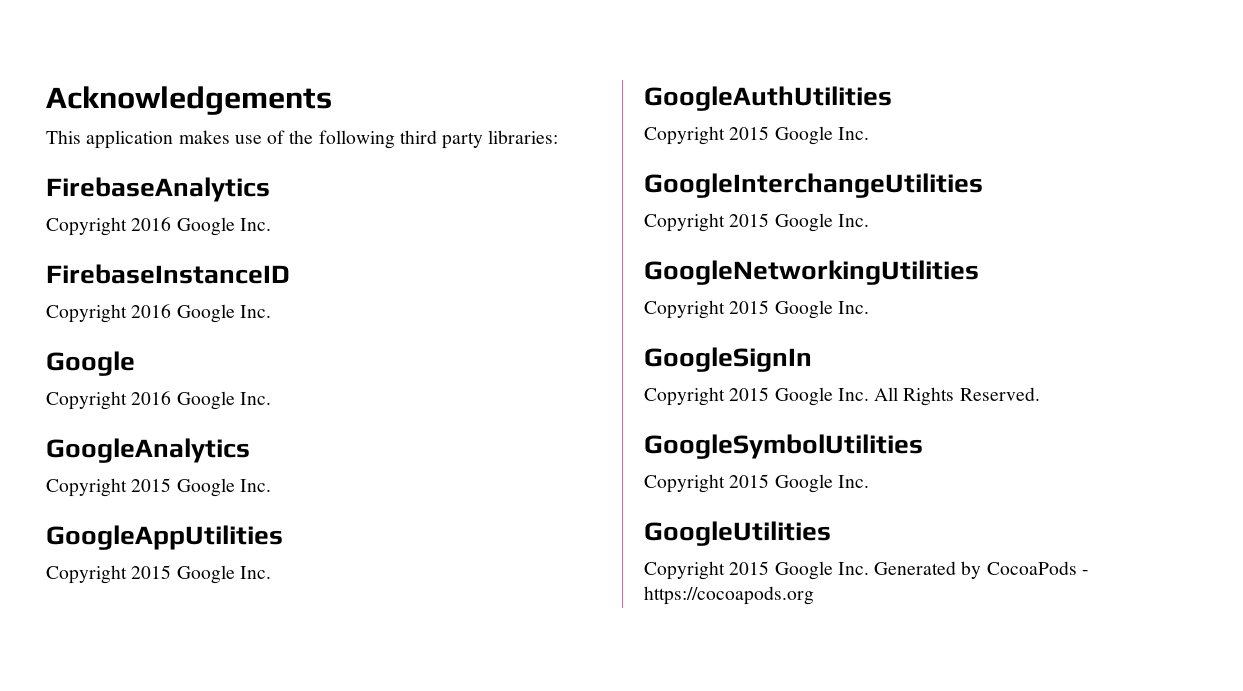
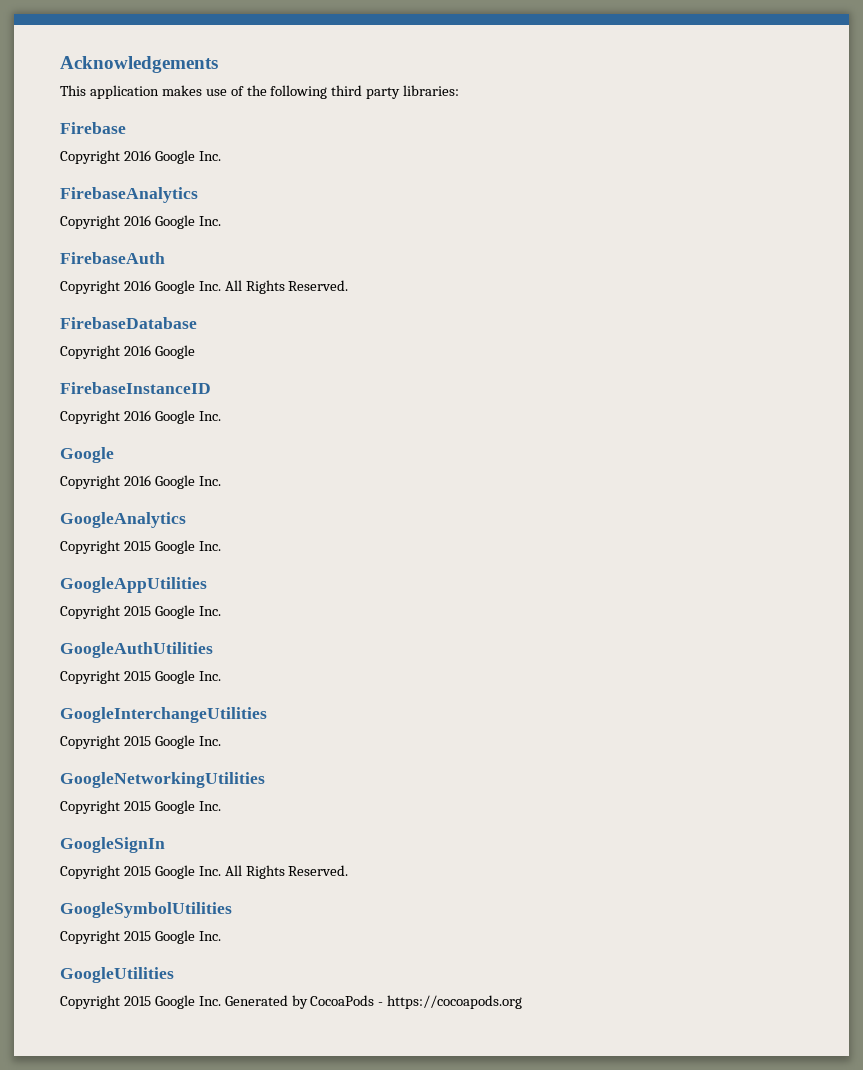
+ Firebase
+ Copyright 2016 Google Inc.
+ FirebaseAuth
+ Copyright 2016 Google Inc. All Rights Reserved.
+ FirebaseDatabase
+ Copyright 2016 Google

